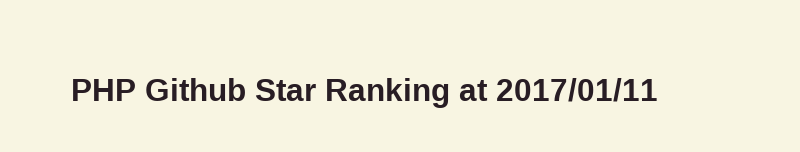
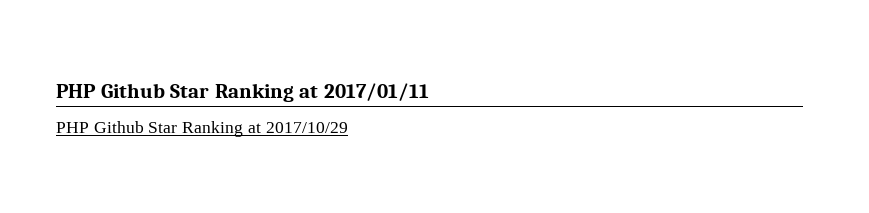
+ PHP Github Star Ranking at 2017/10/29

